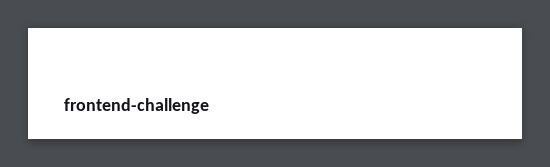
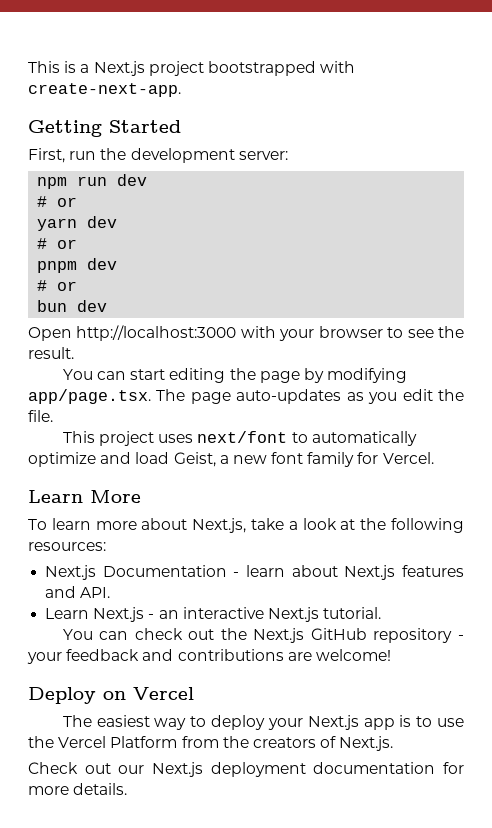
- frontend-challenge
+ This is a Next.js project bootstrapped with create-next-app.
+ Getting Started
+ First, run the development server:
+ npm run dev
+ # or
+ yarn dev
+ # or
+ pnpm dev
+ # or
+ bun dev
+ Open http://localhost:3000 with your browser to see the result.
+ You can start editing the page by modifying app/page.tsx. The page auto-updates as you edit the file.
+ This project uses next/font to automatically optimize and load Geist, a new font family for Vercel.
+ Learn More
+ To learn more about Next.js, take a look at the following resources:
+ Next.js Documentation - learn about Next.js features and API.
+ Learn Next.js - an interactive Next.js tutorial.
+ You can check out the Next.js GitHub repository - your feedback and contributions are welcome!
+ Deploy on Vercel
+ The easiest way to deploy your Next.js app is to use the Vercel Platform from the creators of Next.js.
+ Check out our Next.js deployment documentation for more details.

